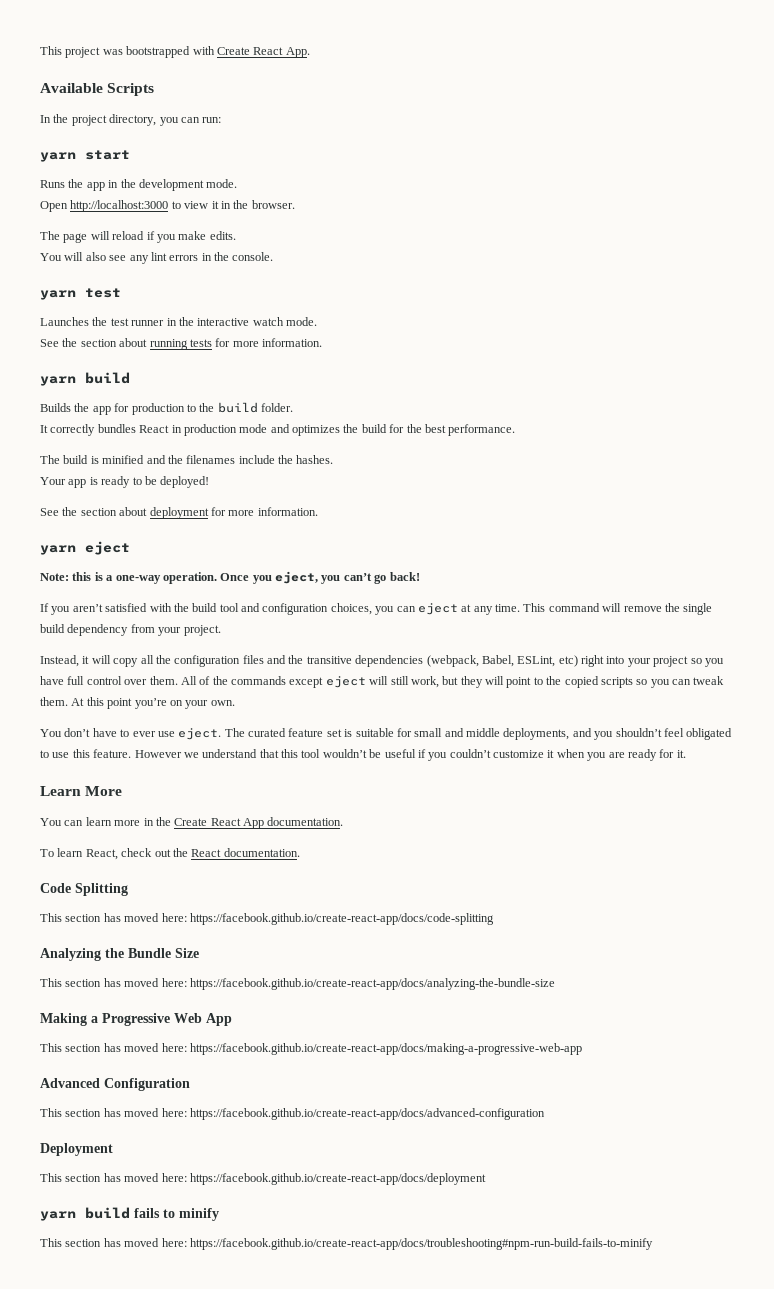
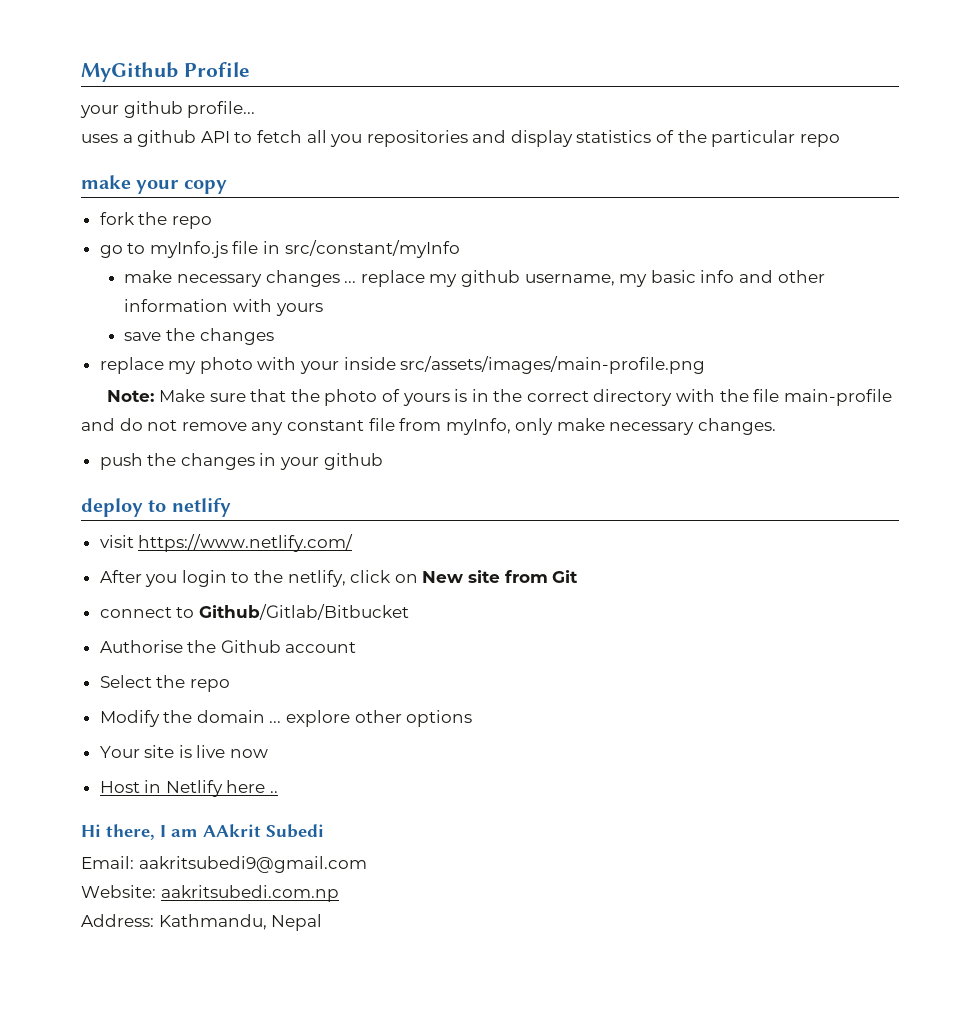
- This project was bootstrapped with Create React App.
- Available Scripts
- In the project directory, you can run:
- yarn start
- Runs the app in the development mode.
- Open http://localhost:3000 to view it in the browser.
- The page will reload if you make edits.
- You will also see any lint errors in the console.
- yarn test
- Launches the test runner in the interactive watch mode.
- See the section about running tests for more information.
- yarn build
- Builds the app for production to the build folder.
- It correctly bundles React in production mode and optimizes the build for the best performance.
- The build is minified and the filenames include the hashes.
- Your app is ready to be deployed!
- See the section about deployment for more information.
- yarn eject
- Note: this is a one-way operation. Once you eject, you can’t go back!
- If you aren’t satisfied with the build tool and configuration choices, you can eject at any time. This command will remove the single build dependency from your project.
- Instead, it will copy all the configuration files and the transitive dependencies (webpack, Babel, ESLint, etc) right into your project so you have full control over them. All of the commands except eject will still work, but they will point to the copied scripts so you can tweak them. At this point you’re on your own.
- You don’t have to ever use eject. The curated feature set is suitable for small and middle deployments, and you shouldn’t feel obligated to use this feature. However we understand that this tool wouldn’t be useful if you couldn’t customize it when you are ready for it.
- Learn More
- You can learn more in the Create React App documentation.
- To learn React, check out the React documentation.
- Code Splitting
- This section has moved here: https://facebook.github.io/create-react-app/docs/code-splitting
- Analyzing the Bundle Size
- This section has moved here: https://facebook.github.io/create-react-app/docs/analyzing-the-bundle-size
- Making a Progressive Web App
- This section has moved here: https://facebook.github.io/create-react-app/docs/making-a-progressive-web-app
- Advanced Configuration
- This section has moved here: https://facebook.github.io/create-react-app/docs/advanced-configuration
- Deployment
- This section has moved here: https://facebook.github.io/create-react-app/docs/deployment
- yarn build fails to minify
- This section has moved here: https://facebook.github.io/create-react-app/docs/troubleshooting#npm-run-build-fails-to-minify
+ MyGithub Profile
+ your github profile...
+ uses a github API to fetch all you repositories and display statistics of the particular repo
+ make your copy
+ fork the repo
+ go to myInfo.js file in src/constant/myInfo
+ make necessary changes ... replace my github username, my basic info and other information with yours
+ save the changes
+ replace my photo with your inside src/assets/images/main-profile.png
+ Note: Make sure that the photo of yours is in the correct directory with the file main-profile and do not remove any constant file from myInfo, only make necessary changes.
+ push the changes in your github
+ deploy to netlify
+ visit https://www.netlify.com/
+ After you login to the netlify, click on New site from Git
+ connect to Github/Gitlab/Bitbucket
+ Authorise the Github account
+ Select the repo
+ Modify the domain ... explore other options
+ Your site is live now
+ Host in Netlify here ..
+ Hi there, I am AAkrit Subedi
+ Email: aakritsubedi9@gmail.com
+ Website: aakritsubedi.com.np
+ Address: Kathmandu, Nepal

